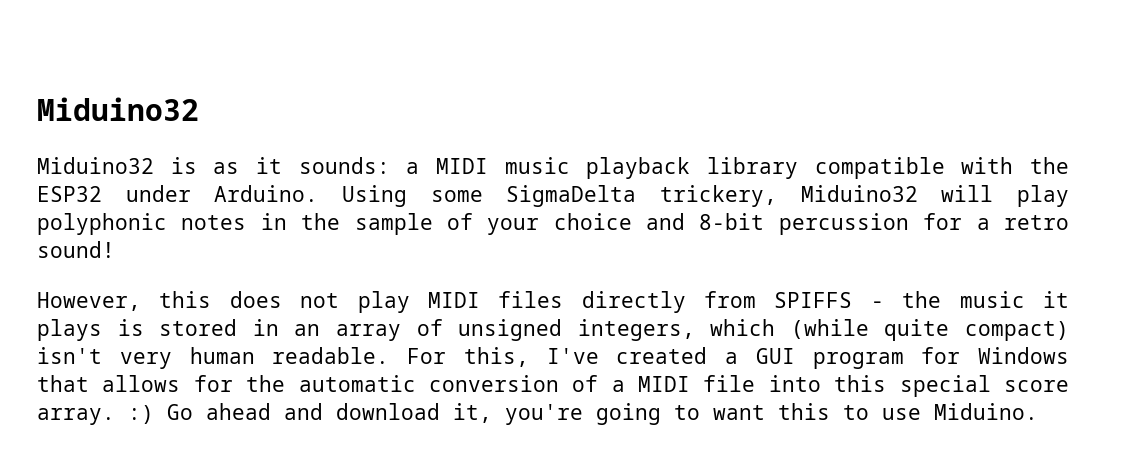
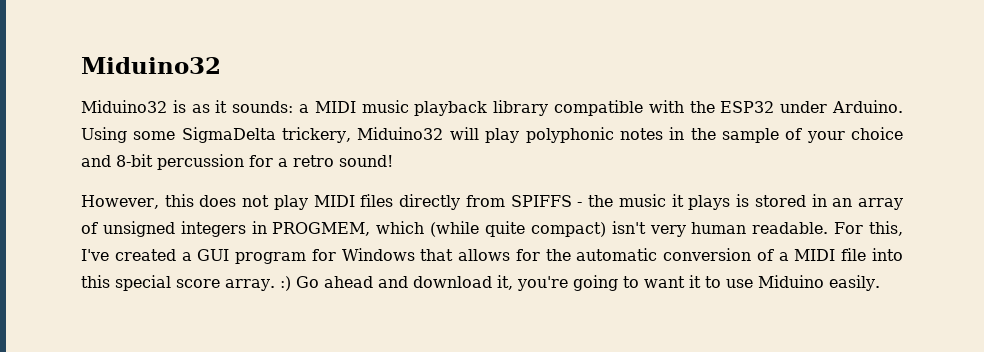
- However, this does not play MIDI files directly from SPIFFS - the music it plays is stored in an array of unsigned integers, which (while quite compact) isn't very human readable.
+ However, this does not play MIDI files directly from SPIFFS - the music it plays is stored in an array of unsigned integers in PROGMEM, which (while quite compact) isn't very human readable.
- For this, I've created a GUI program for Windows that allows for the automatic conversion of a MIDI file into this special score array. :) Go ahead and download it, you're going to want this to use Miduino.
+ For this, I've created a GUI program for Windows that allows for the automatic conversion of a MIDI file into this special score array. :) Go ahead and download it, you're going to want it to use Miduino easily.

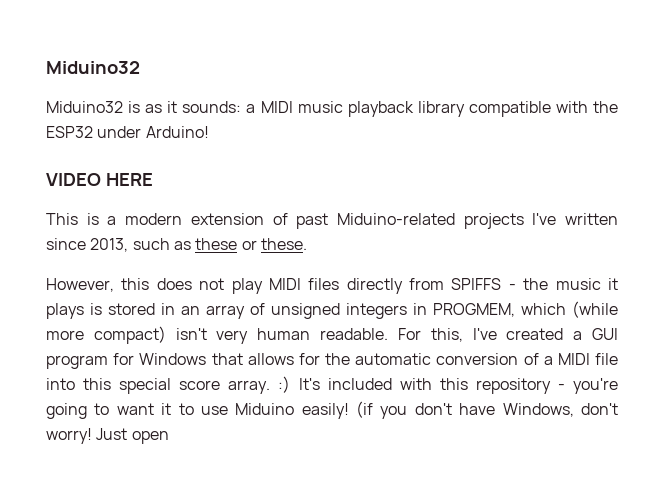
- Miduino32 is as it sounds: a MIDI music playback library compatible with the ESP32 under Arduino. Using some SigmaDelta trickery, Miduino32 will play polyphonic notes in the sample of your choice and 8-bit percussion for a retro sound!
+ Miduino32 is as it sounds: a MIDI music playback library compatible with the ESP32 under Arduino!
+ VIDEO HERE
+ This is a modern extension of past Miduino-related projects I've written since 2013, such as these or these.
- However, this does not play MIDI files directly from SPIFFS - the music it plays is stored in an array of unsigned integers in PROGMEM, which (while quite compact) isn't very human readable.
+ However, this does not play MIDI files directly from SPIFFS - the music it plays is stored in an array of unsigned integers in PROGMEM, which (while more compact) isn't very human readable.
- For this, I've created a GUI program for Windows that allows for the automatic conversion of a MIDI file into this special score array. :) Go ahead and download it, you're going to want it to use Miduino easily.
+ For this, I've created a GUI program for Windows that allows for the automatic conversion of a MIDI file into this special score array. :) It's included with this repository - you're going to want it to use Miduino easily! (if you don't have Windows, don't worry! Just open

